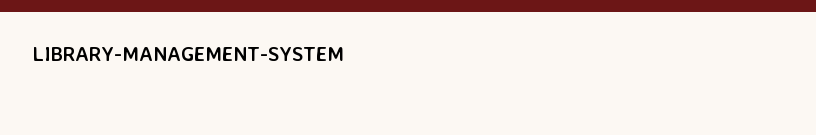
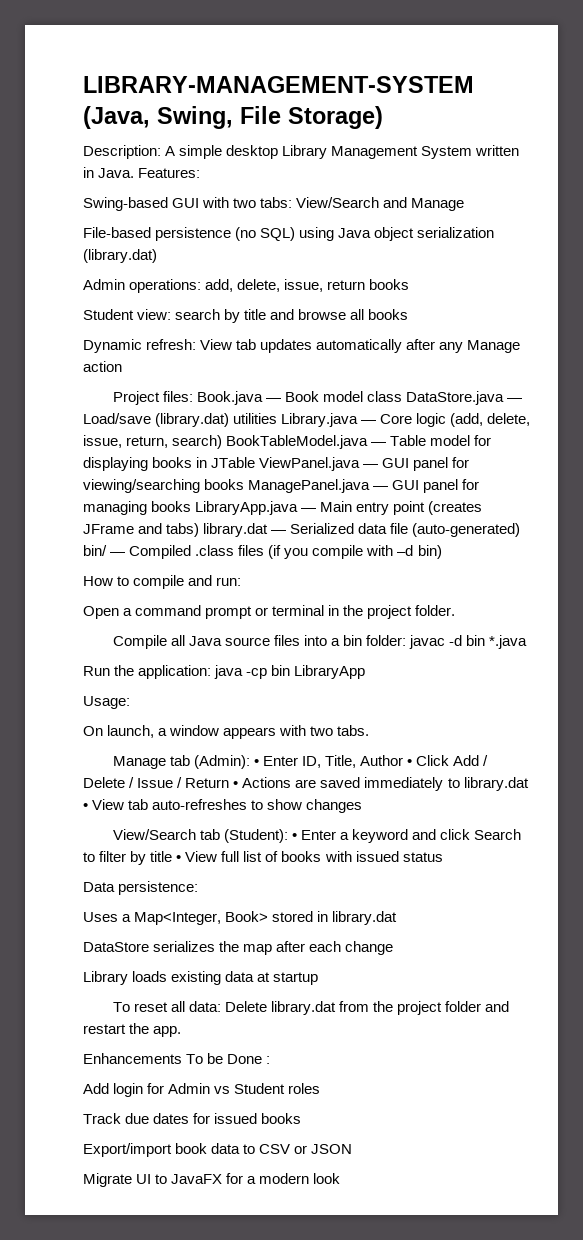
- LIBRARY-MANAGEMENT-SYSTEM
+ LIBRARY-MANAGEMENT-SYSTEM (Java, Swing, File Storage)
+ Description: A simple desktop Library Management System written in Java. Features:
+ Swing-based GUI with two tabs: View/Search and Manage
+ File-based persistence (no SQL) using Java object serialization (library.dat)
+ Admin operations: add, delete, issue, return books
+ Student view: search by title and browse all books
+ Dynamic refresh: View tab updates automatically after any Manage action
+ Project files: Book.java — Book model class DataStore.java — Load/save (library.dat) utilities Library.java — Core logic (add, delete, issue, return, search) BookTableModel.java — Table model for displaying books in JTable ViewPanel.java — GUI panel for viewing/searching books ManagePanel.java — GUI panel for managing books LibraryApp.java — Main entry point (creates JFrame and tabs) library.dat — Serialized data file (auto-generated) bin/ — Compiled .class files (if you compile with –d bin)
+ How to compile and run:
+ Open a command prompt or terminal in the project folder.
+ Compile all Java source files into a bin folder: javac -d bin *.java
+ Run the application: java -cp bin LibraryApp
+ Usage:
+ On launch, a window appears with two tabs.
+ Manage tab (Admin): • Enter ID, Title, Author • Click Add / Delete / Issue / Return • Actions are saved immediately to library.dat • View tab auto-refreshes to show changes
+ View/Search tab (Student): • Enter a keyword and click Search to filter by title • View full list of books with issued status
+ Data persistence:
+ Uses a Map<Integer, Book> stored in library.dat
+ DataStore serializes the map after each change
+ Library loads existing data at startup
+ To reset all data: Delete library.dat from the project folder and restart the app.
+ Enhancements To be Done :
+ Add login for Admin vs Student roles
+ Track due dates for issued books
+ Export/import book data to CSV or JSON
+ Migrate UI to JavaFX for a modern look

